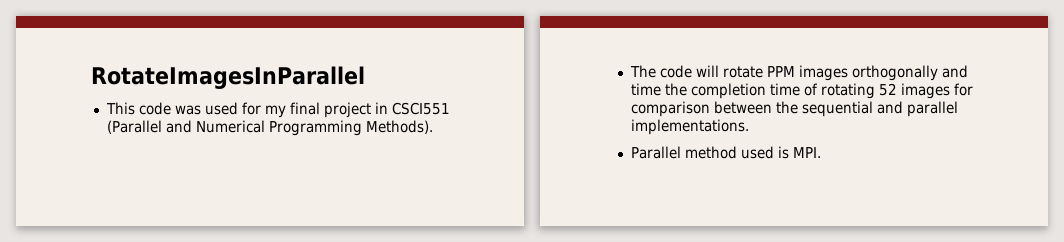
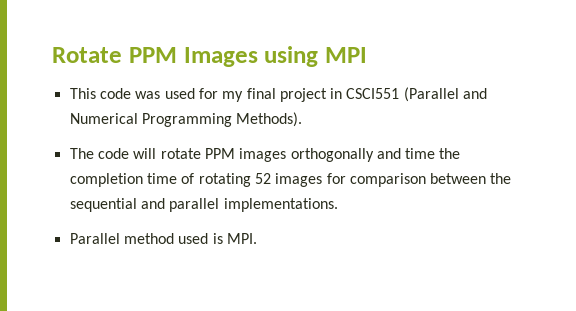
- RotateImagesInParallel
+ Rotate PPM Images using MPI

